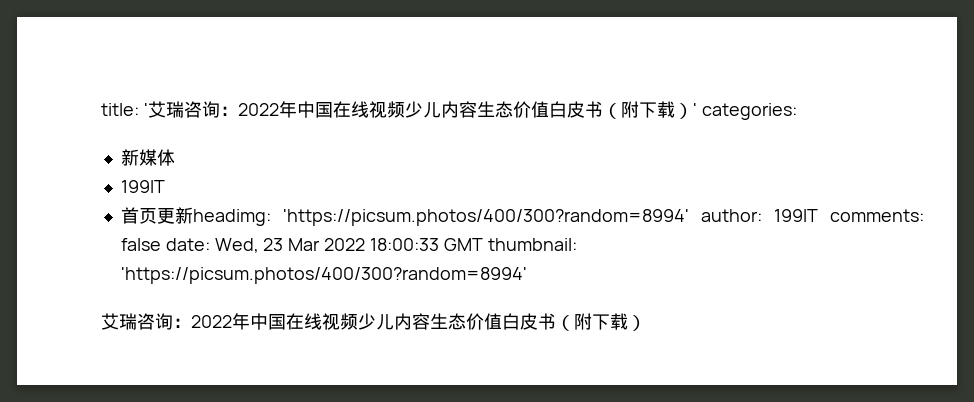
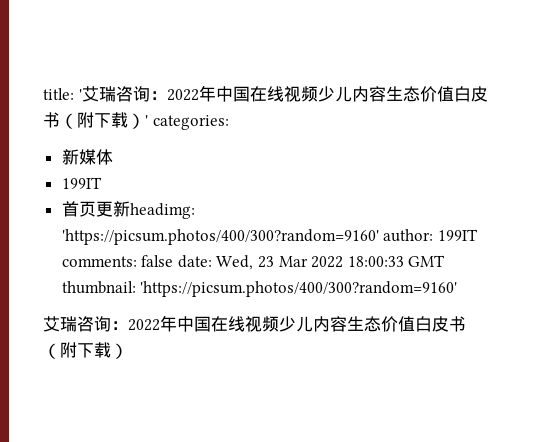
- 首页更新headimg: 'https://picsum.photos/400/300?random=8994' author: 199IT comments: false date: Wed, 23 Mar 2022 18:00:33 GMT thumbnail: 'https://picsum.photos/400/300?random=8994'
+ 首页更新headimg: 'https://picsum.photos/400/300?random=9160' author: 199IT comments: false date: Wed, 23 Mar 2022 18:00:33 GMT thumbnail: 'https://picsum.photos/400/300?random=9160'

